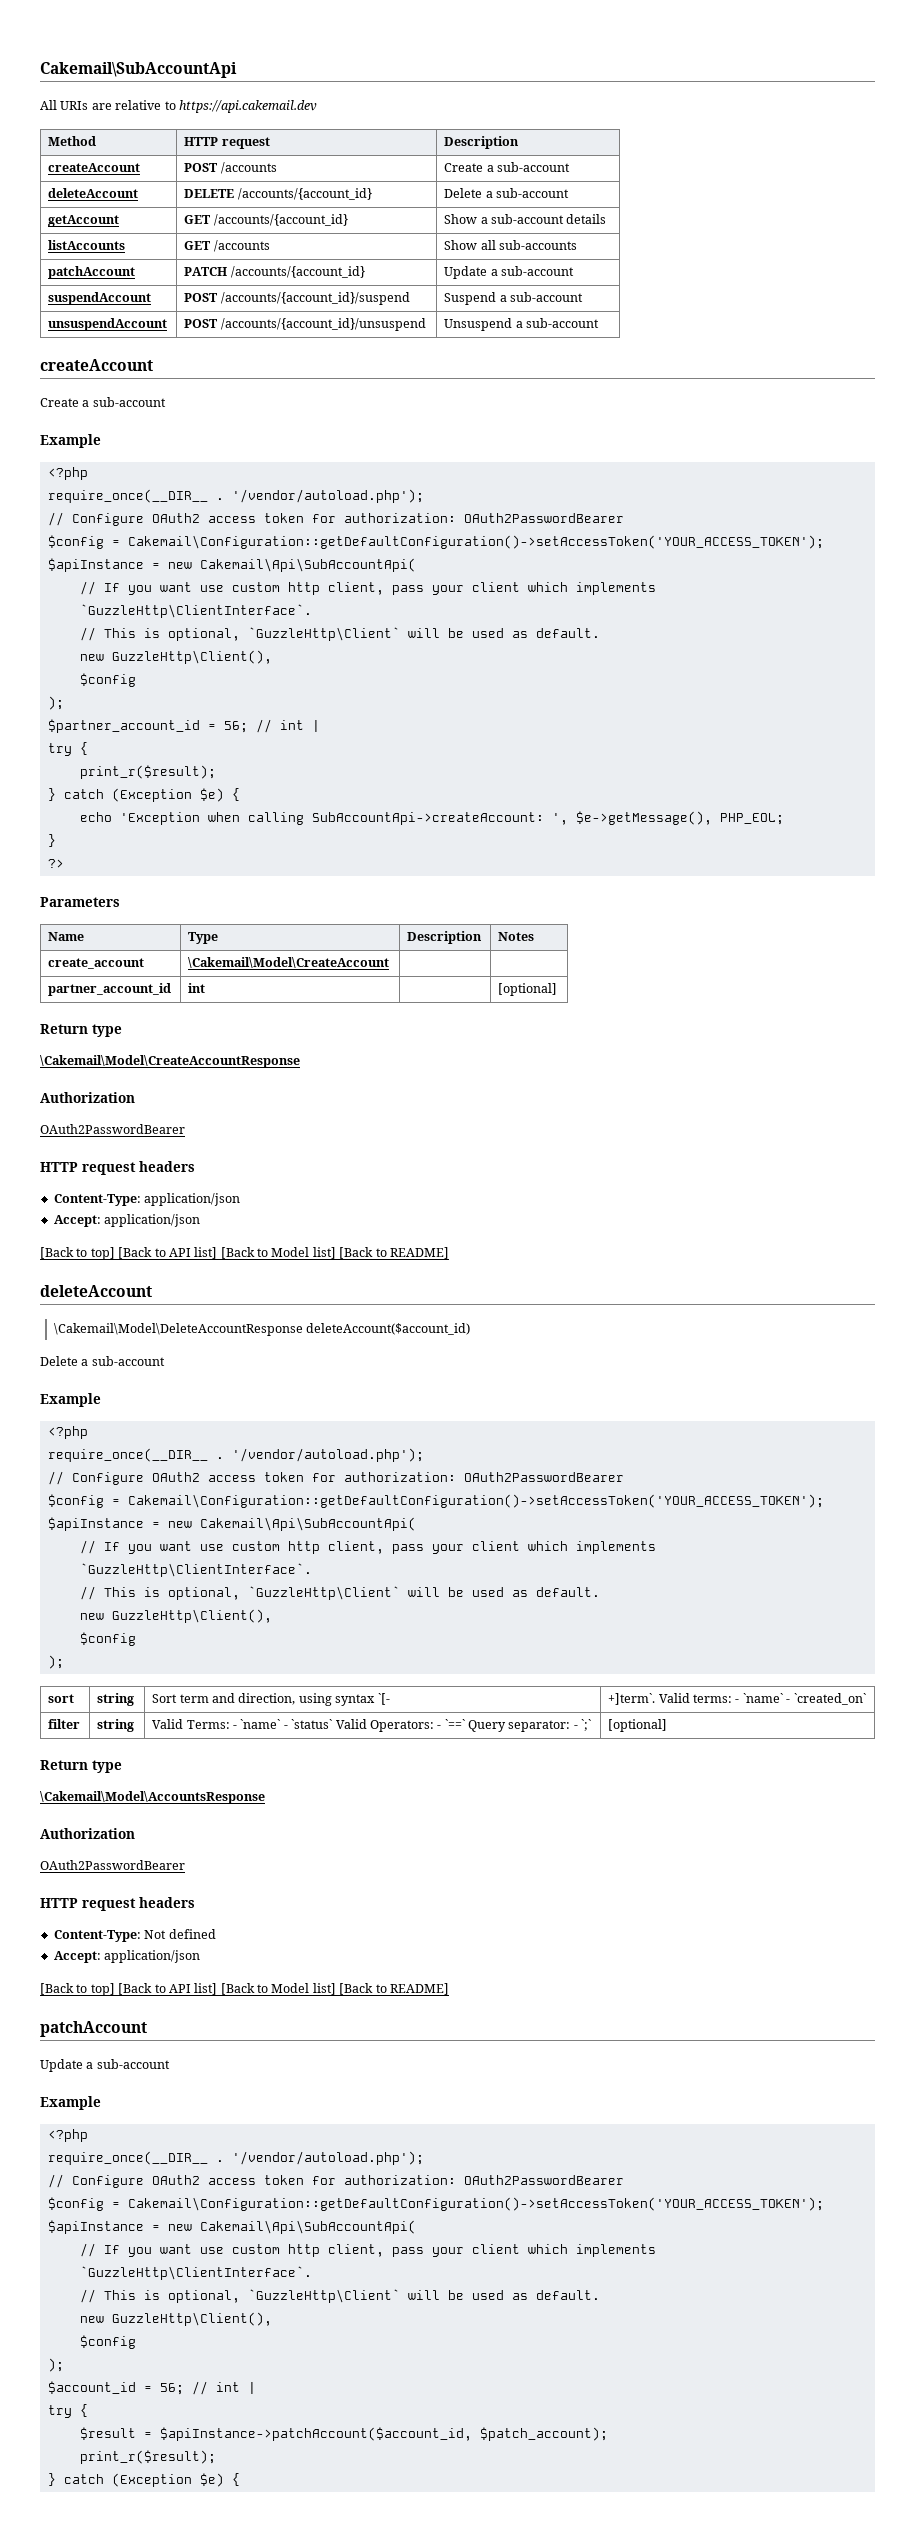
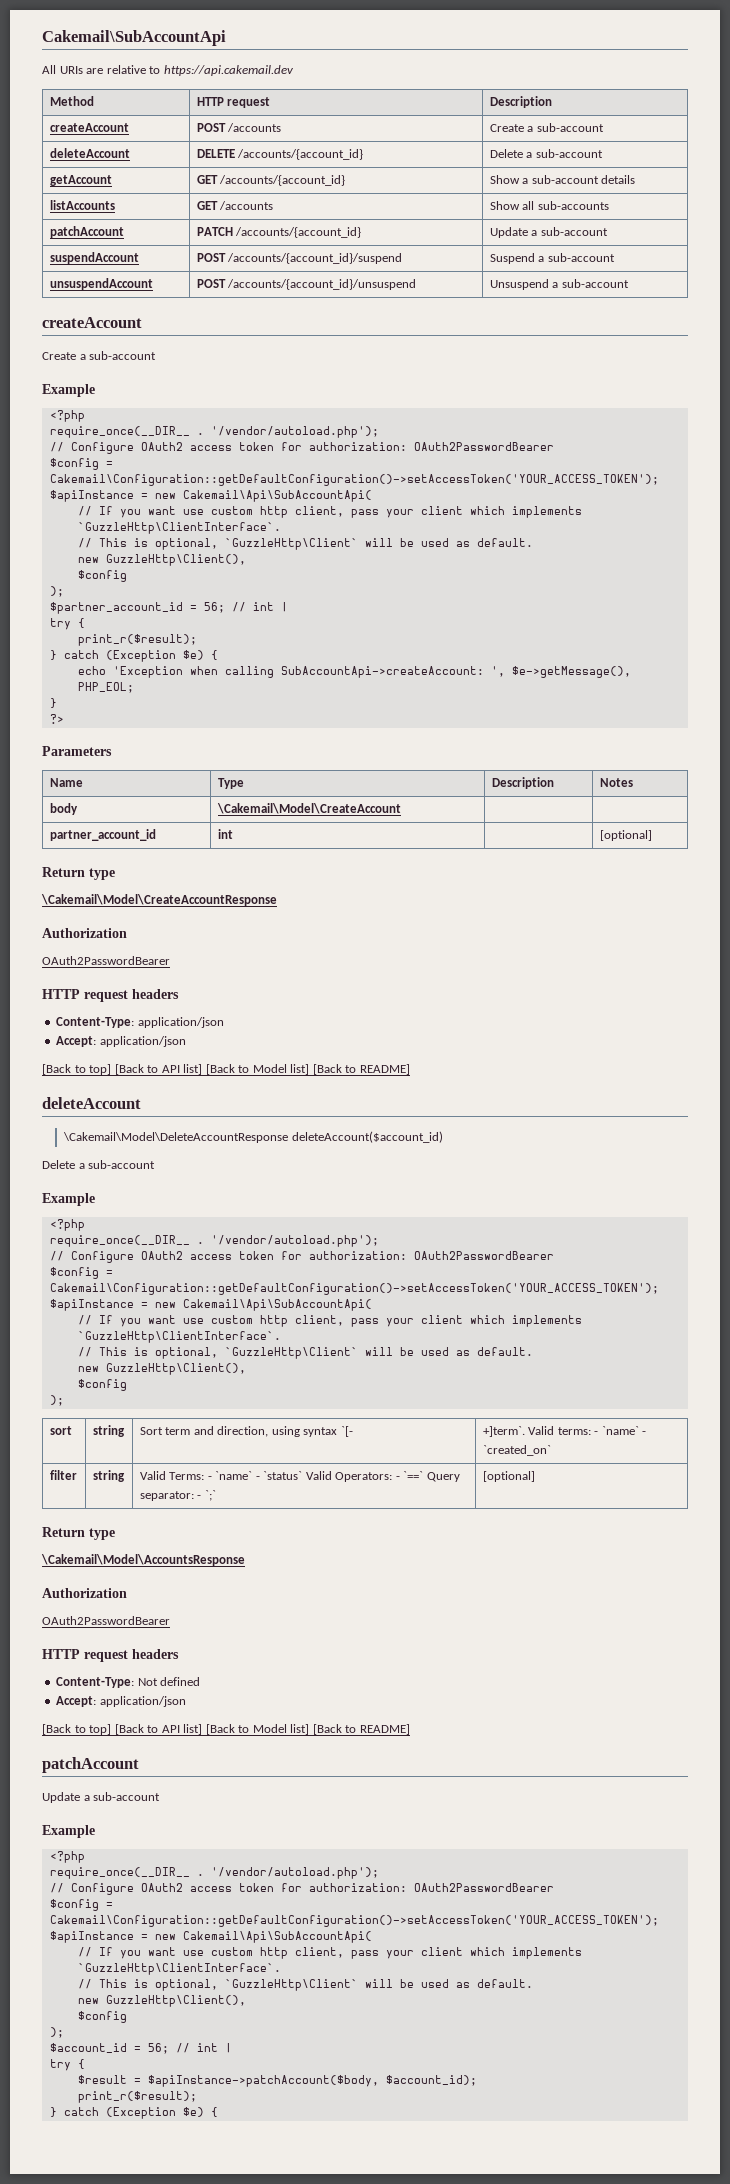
- create_account | \Cakemail\Model\CreateAccount | |
+ body | \Cakemail\Model\CreateAccount | |
- $result = $apiInstance->patchAccount($account_id, $patch_account);
+ $result = $apiInstance->patchAccount($body, $account_id);

